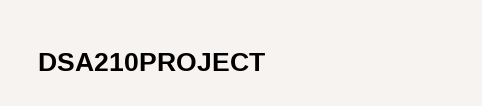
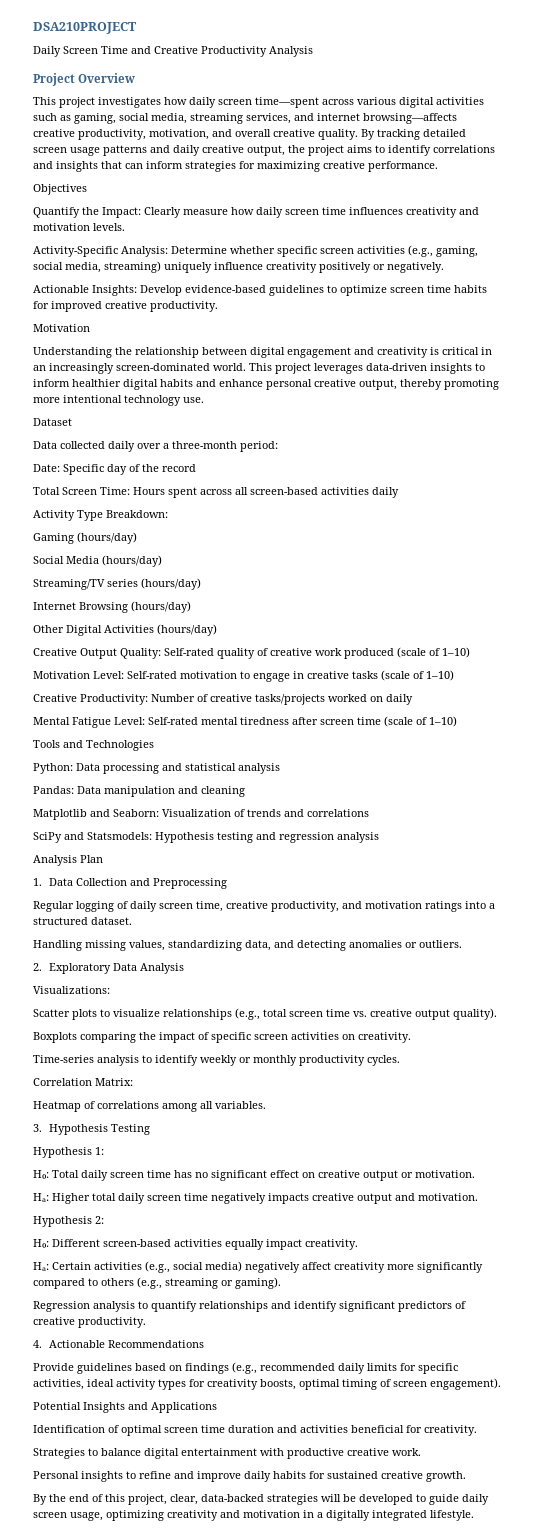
+ Daily Screen Time and Creative Productivity Analysis
+ Project Overview
+ This project investigates how daily screen time—spent across various digital activities such as gaming, social media, streaming services, and internet browsing—affects creative productivity, motivation, and overall creative quality. By tracking detailed screen usage patterns and daily creative output, the project aims to identify correlations and insights that can inform strategies for maximizing creative performance.
+ Objectives
+ Quantify the Impact: Clearly measure how daily screen time influences creativity and motivation levels.
+ Activity-Specific Analysis: Determine whether specific screen activities (e.g., gaming, social media, streaming) uniquely influence creativity positively or negatively.
+ Actionable Insights: Develop evidence-based guidelines to optimize screen time habits for improved creative productivity.
+ Motivation
+ Understanding the relationship between digital engagement and creativity is critical in an increasingly screen-dominated world. This project leverages data-driven insights to inform healthier digital habits and enhance personal creative output, thereby promoting more intentional technology use.
+ Dataset
+ Data collected daily over a three-month period:
+ Date: Specific day of the record
+ Total Screen Time: Hours spent across all screen-based activities daily
+ Activity Type Breakdown:
+ Gaming (hours/day)
+ Social Media (hours/day)
+ Streaming/TV series (hours/day)
+ Internet Browsing (hours/day)
+ Other Digital Activities (hours/day)
+ Creative Output Quality: Self-rated quality of creative work produced (scale of 1–10)
+ Motivation Level: Self-rated motivation to engage in creative tasks (scale of 1–10)
+ Creative Productivity: Number of creative tasks/projects worked on daily
+ Mental Fatigue Level: Self-rated mental tiredness after screen time (scale of 1–10)
+ Tools and Technologies
+ Python: Data processing and statistical analysis
+ Pandas: Data manipulation and cleaning
+ Matplotlib and Seaborn: Visualization of trends and correlations
+ SciPy and Statsmodels: Hypothesis testing and regression analysis
+ Analysis Plan
+ 1. Data Collection and Preprocessing
+ Regular logging of daily screen time, creative productivity, and motivation ratings into a structured dataset.
+ Handling missing values, standardizing data, and detecting anomalies or outliers.
+ 2. Exploratory Data Analysis
+ Visualizations:
+ Scatter plots to visualize relationships (e.g., total screen time vs. creative output quality).
+ Boxplots comparing the impact of specific screen activities on creativity.
+ Time-series analysis to identify weekly or monthly productivity cycles.
+ Correlation Matrix:
+ Heatmap of correlations among all variables.
+ 3. Hypothesis Testing
+ Hypothesis 1:
+ H₀: Total daily screen time has no significant effect on creative output or motivation.
+ Hₐ: Higher total daily screen time negatively impacts creative output and motivation.
+ Hypothesis 2:
+ H₀: Different screen-based activities equally impact creativity.
+ Hₐ: Certain activities (e.g., social media) negatively affect creativity more significantly compared to others (e.g., streaming or gaming).
+ Regression analysis to quantify relationships and identify significant predictors of creative productivity.
+ 4. Actionable Recommendations
+ Provide guidelines based on findings (e.g., recommended daily limits for specific activities, ideal activity types for creativity boosts, optimal timing of screen engagement).
+ Potential Insights and Applications
+ Identification of optimal screen time duration and activities beneficial for creativity.
+ Strategies to balance digital entertainment with productive creative work.
+ Personal insights to refine and improve daily habits for sustained creative growth.
+ By the end of this project, clear, data-backed strategies will be developed to guide daily screen usage, optimizing creativity and motivation in a digitally integrated lifestyle.

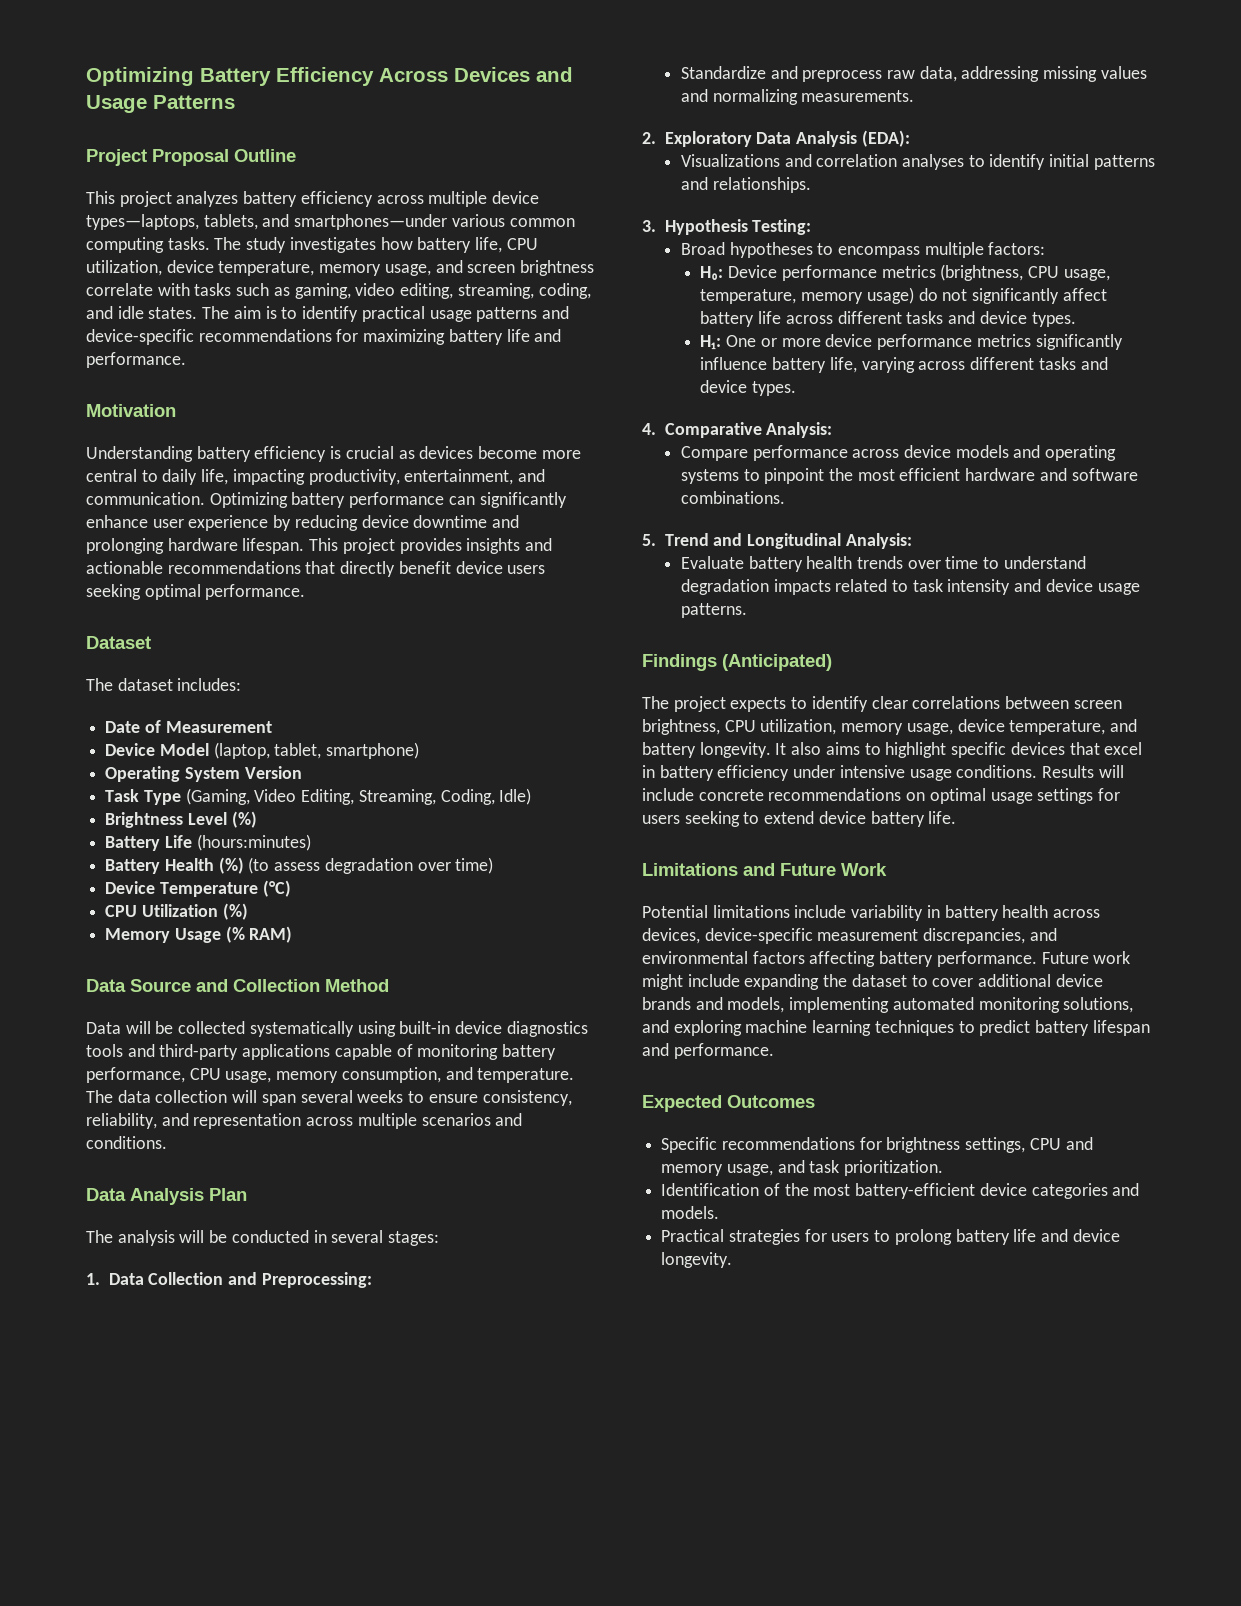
- DSA210PROJECT
- Daily Screen Time and Creative Productivity Analysis
+ Optimizing Battery Efficiency Across Devices and Usage Patterns
- Project Overview
- This project investigates how daily screen time—spent across various digital activities such as gaming, social media, streaming services, and internet browsing—affects creative productivity, motivation, and overall creative quality. By tracking detailed screen usage patterns and daily creative output, the project aims to identify correlations and insights that can inform strategies for maximizing creative performance.
- Objectives
- Quantify the Impact: Clearly measure how daily screen time influences creativity and motivation levels.
- Activity-Specific Analysis: Determine whether specific screen activities (e.g., gaming, social media, streaming) uniquely influence creativity positively or negatively.
- Actionable Insights: Develop evidence-based guidelines to optimize screen time habits for improved creative productivity.
+ Project Proposal Outline
+ This project analyzes battery efficiency across multiple device types—laptops, tablets, and smartphones—under various common computing tasks. The study investigates how battery life, CPU utilization, device temperature, memory usage, and screen brightness correlate with tasks such as gaming, video editing, streaming, coding, and idle states. The aim is to identify practical usage patterns and device-specific recommendations for maximizing battery life and performance.
  Motivation
- Understanding the relationship between digital engagement and creativity is critical in an increasingly screen-dominated world. This project leverages data-driven insights to inform healthier digital habits and enhance personal creative output, thereby promoting more intentional technology use.
+ Understanding battery efficiency is crucial as devices become more central to daily life, impacting productivity, entertainment, and communication. Optimizing battery performance can significantly enhance user experience by reducing device downtime and prolonging hardware lifespan. This project provides insights and actionable recommendations that directly benefit device users seeking optimal performance.
  Dataset
- Data collected daily over a three-month period:
- Date: Specific day of the record
- Total Screen Time: Hours spent across all screen-based activities daily
- Activity Type Breakdown:
- Gaming (hours/day)
- Social Media (hours/day)
- Streaming/TV series (hours/day)
- Internet Browsing (hours/day)
- Other Digital Activities (hours/day)
- Creative Output Quality: Self-rated quality of creative work produced (scale of 1–10)
- Motivation Level: Self-rated motivation to engage in creative tasks (scale of 1–10)
- Creative Productivity: Number of creative tasks/projects worked on daily
- Mental Fatigue Level: Self-rated mental tiredness after screen time (scale of 1–10)
- Tools and Technologies
- Python: Data processing and statistical analysis
- Pandas: Data manipulation and cleaning
- Matplotlib and Seaborn: Visualization of trends and correlations
- SciPy and Statsmodels: Hypothesis testing and regression analysis
- Analysis Plan
- 1. Data Collection and Preprocessing
- Regular logging of daily screen time, creative productivity, and motivation ratings into a structured dataset.
- Handling missing values, standardizing data, and detecting anomalies or outliers.
- 2. Exploratory Data Analysis
- Visualizations:
- Scatter plots to visualize relationships (e.g., total screen time vs. creative output quality).
- Boxplots comparing the impact of specific screen activities on creativity.
- Time-series analysis to identify weekly or monthly productivity cycles.
- Correlation Matrix:
- Heatmap of correlations among all variables.
- 3. Hypothesis Testing
- Hypothesis 1:
- H₀: Total daily screen time has no significant effect on creative output or motivation.
- Hₐ: Higher total daily screen time negatively impacts creative output and motivation.
- Hypothesis 2:
- H₀: Different screen-based activities equally impact creativity.
- Hₐ: Certain activities (e.g., social media) negatively affect creativity more significantly compared to others (e.g., streaming or gaming).
- Regression analysis to quantify relationships and identify significant predictors of creative productivity.
- 4. Actionable Recommendations
- Provide guidelines based on findings (e.g., recommended daily limits for specific activities, ideal activity types for creativity boosts, optimal timing of screen engagement).
- Potential Insights and Applications
- Identification of optimal screen time duration and activities beneficial for creativity.
- Strategies to balance digital entertainment with productive creative work.
- Personal insights to refine and improve daily habits for sustained creative growth.
- By the end of this project, clear, data-backed strategies will be developed to guide daily screen usage, optimizing creativity and motivation in a digitally integrated lifestyle.
+ The dataset includes:
+ Date of Measurement
+ Device Model (laptop, tablet, smartphone)
+ Operating System Version
+ Task Type (Gaming, Video Editing, Streaming, Coding, Idle)
+ Brightness Level (%)
+ Battery Life (hours:minutes)
+ Battery Health (%) (to assess degradation over time)
+ Device Temperature (°C)
+ CPU Utilization (%)
+ Memory Usage (% RAM)
+ Data Source and Collection Method
+ Data will be collected systematically using built-in device diagnostics tools and third-party applications capable of monitoring battery performance, CPU usage, memory consumption, and temperature. The data collection will span several weeks to ensure consistency, reliability, and representation across multiple scenarios and conditions.
+ Data Analysis Plan
+ The analysis will be conducted in several stages:
+ 1. Data Collection and Preprocessing:
+ Standardize and preprocess raw data, addressing missing values and normalizing measurements.
+ 2. Exploratory Data Analysis (EDA):
+ Visualizations and correlation analyses to identify initial patterns and relationships.
+ 3. Hypothesis Testing:
+ Broad hypotheses to encompass multiple factors:
+ H₀: Device performance metrics (brightness, CPU usage, temperature, memory usage) do not significantly affect battery life across different tasks and device types.
+ H₁: One or more device performance metrics significantly influence battery life, varying across different tasks and device types.
+ 4. Comparative Analysis:
+ Compare performance across device models and operating systems to pinpoint the most efficient hardware and software combinations.
+ 5. Trend and Longitudinal Analysis:
+ Evaluate battery health trends over time to understand degradation impacts related to task intensity and device usage patterns.
+ Findings (Anticipated)
+ The project expects to identify clear correlations between screen brightness, CPU utilization, memory usage, device temperature, and battery longevity. It also aims to highlight specific devices that excel in battery efficiency under intensive usage conditions. Results will include concrete recommendations on optimal usage settings for users seeking to extend device battery life.
+ Limitations and Future Work
+ Potential limitations include variability in battery health across devices, device-specific measurement discrepancies, and environmental factors affecting battery performance. Future work might include expanding the dataset to cover additional device brands and models, implementing automated monitoring solutions, and exploring machine learning techniques to predict battery lifespan and performance.
+ Expected Outcomes
+ Specific recommendations for brightness settings, CPU and memory usage, and task prioritization.
+ Identification of the most battery-efficient device categories and models.
+ Practical strategies for users to prolong battery life and device longevity.

